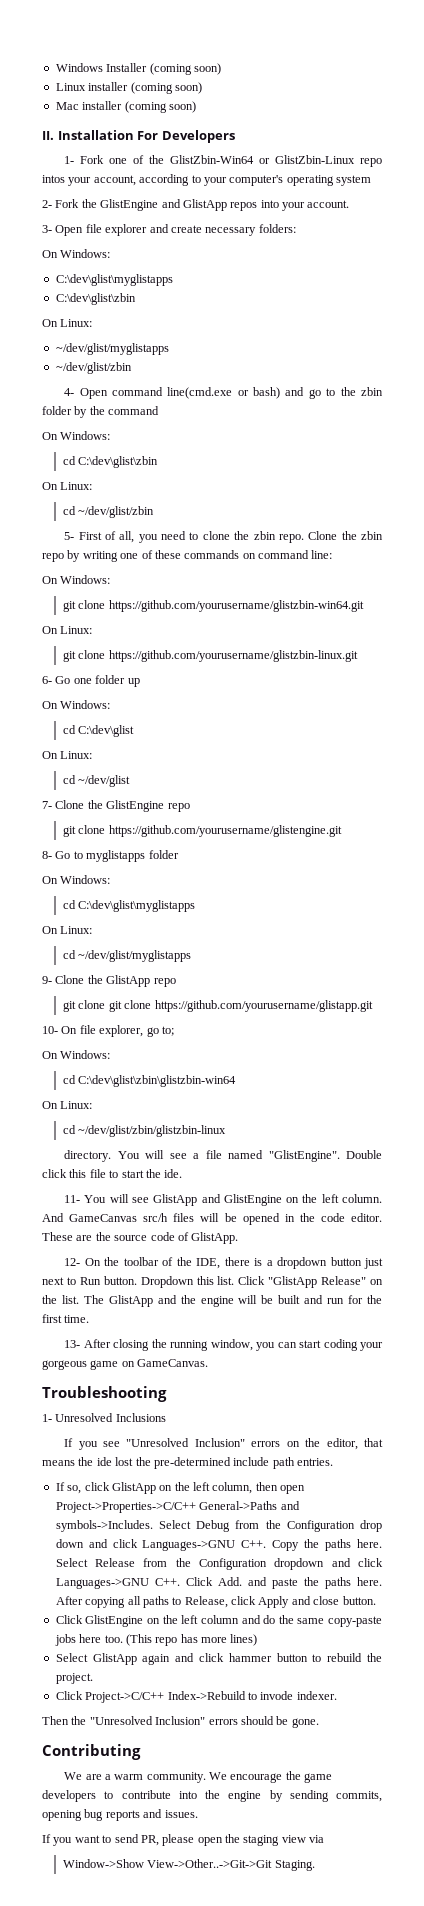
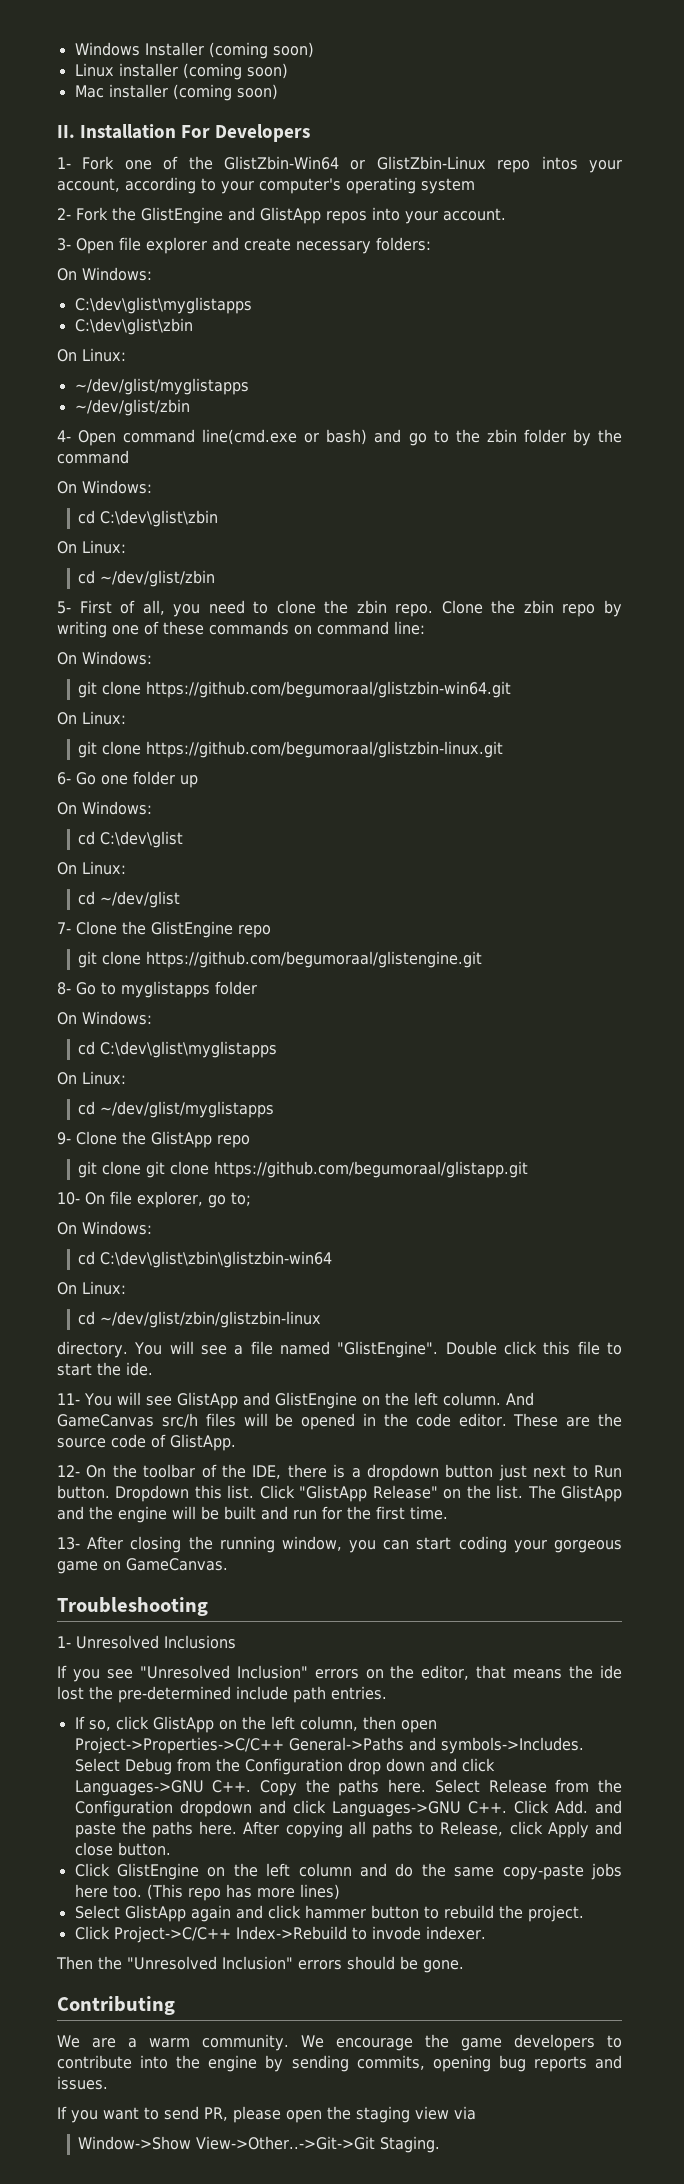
- git clone https://github.com/yourusername/glistzbin-win64.git
+ git clone https://github.com/begumoraal/glistzbin-win64.git
- git clone https://github.com/yourusername/glistzbin-linux.git
+ git clone https://github.com/begumoraal/glistzbin-linux.git
- git clone https://github.com/yourusername/glistengine.git
+ git clone https://github.com/begumoraal/glistengine.git
- git clone git clone https://github.com/yourusername/glistapp.git
+ git clone git clone https://github.com/begumoraal/glistapp.git

